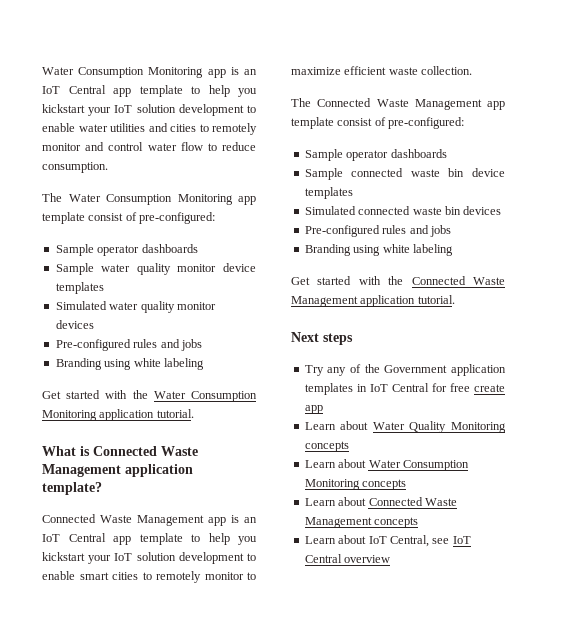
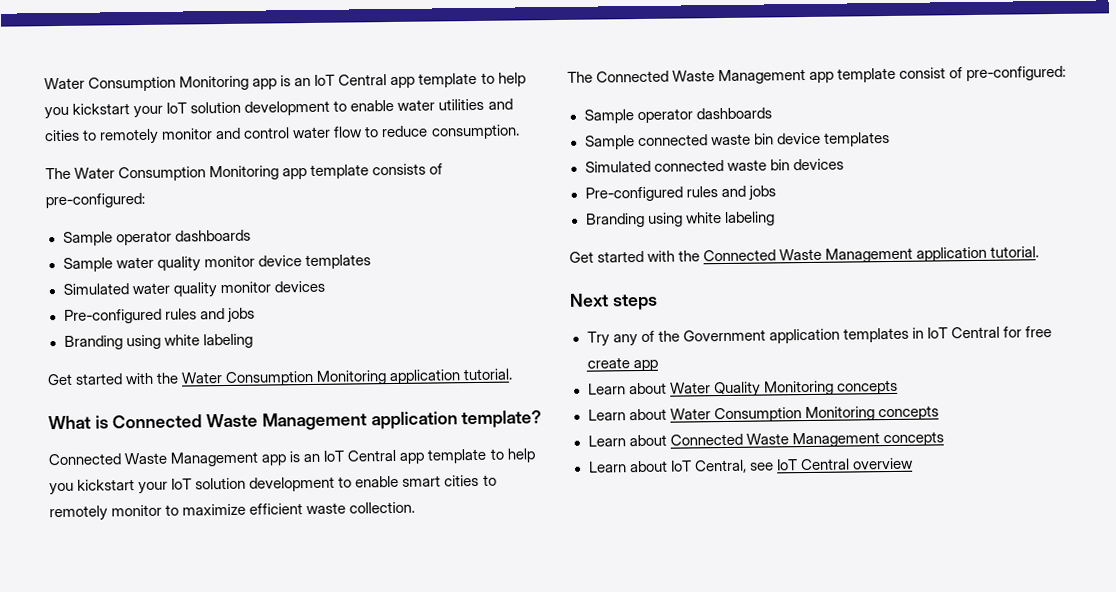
- The Water Consumption Monitoring app template consist of pre-configured:
+ The Water Consumption Monitoring app template consists of pre-configured:

